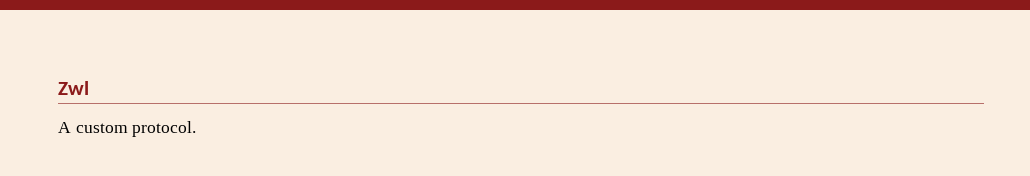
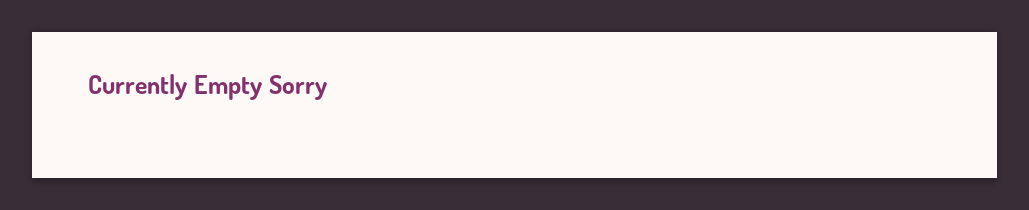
- Zwl
- A custom protocol.
+ Currently Empty Sorry

